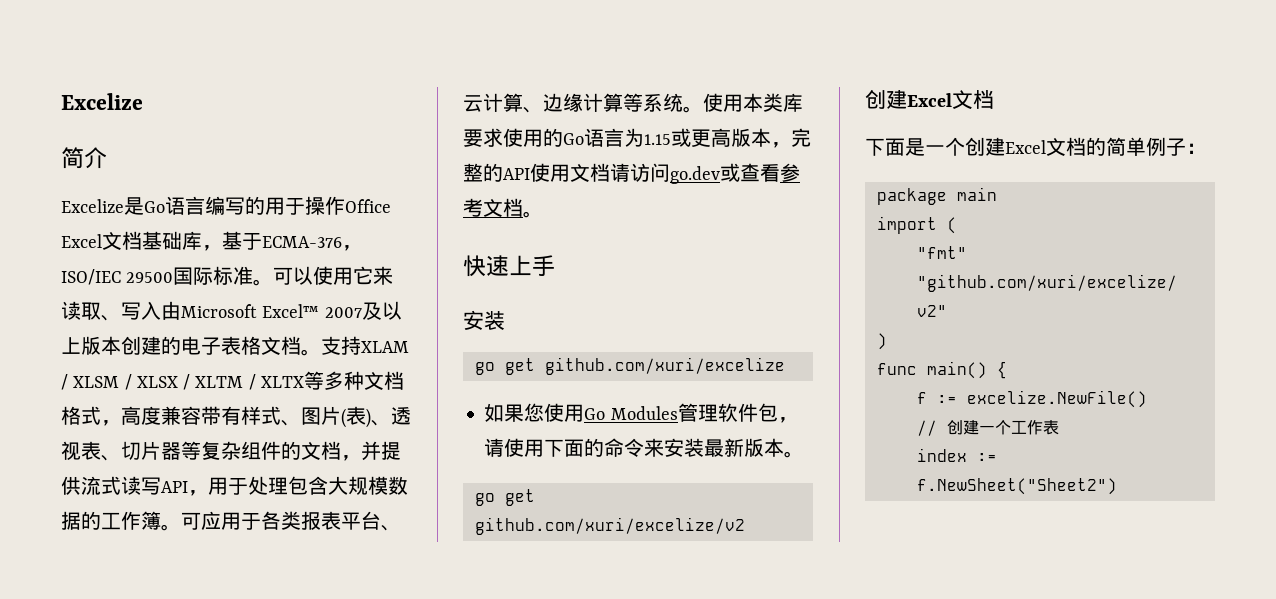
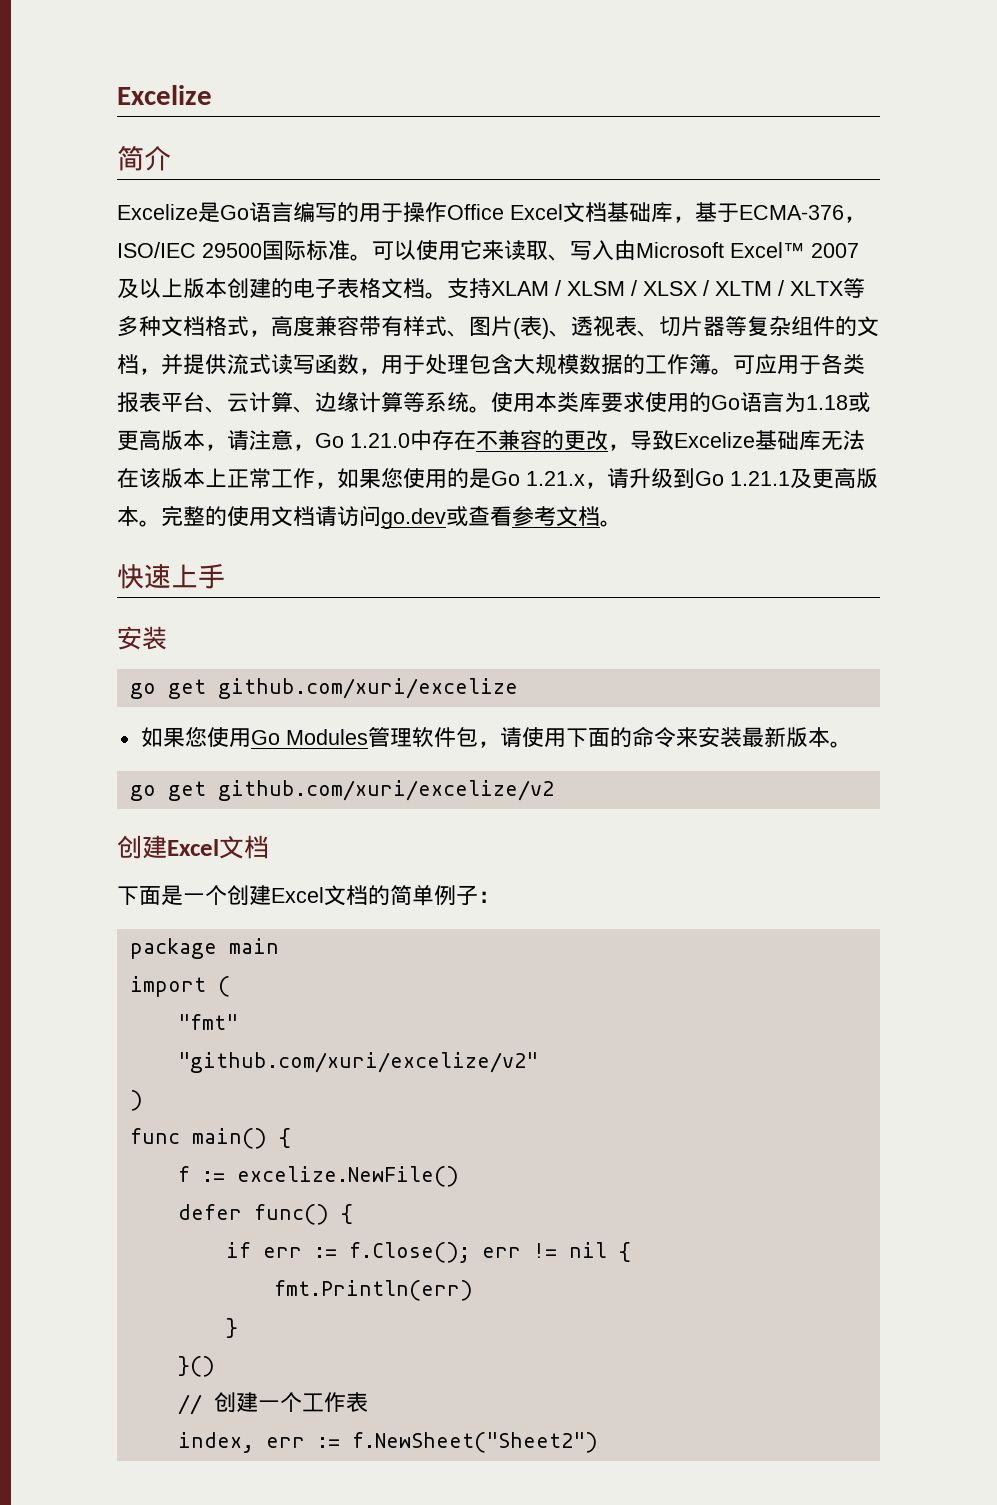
- 支持XLAM / XLSM / XLSX / XLTM / XLTX等多种文档格式，高度兼容带有样式、图片(表)、透视表、切片器等复杂组件的文档，并提供流式读写API，用于处理包含大规模数据的工作簿。
+ 支持XLAM / XLSM / XLSX / XLTM / XLTX等多种文档格式，高度兼容带有样式、图片(表)、透视表、切片器等复杂组件的文档，并提供流式读写函数，用于处理包含大规模数据的工作簿。
- 使用本类库要求使用的Go语言为1.15或更高版本，完整的API使用文档请访问go.dev或查看参考文档。
+ 使用本类库要求使用的Go语言为1.18或更高版本，请注意，Go 1.21.0中存在不兼容的更改，导致Excelize基础库无法在该版本上正常工作，如果您使用的是Go 1.21.x，请升级到Go 1.21.1及更高版本。完整的使用文档请访问go.dev或查看参考文档。
+ defer func() {
+ if err := f.Close(); err != nil {
+ fmt.Println(err)
+ }
+ }()
- index := f.NewSheet("Sheet2")
+ index, err := f.NewSheet("Sheet2")

